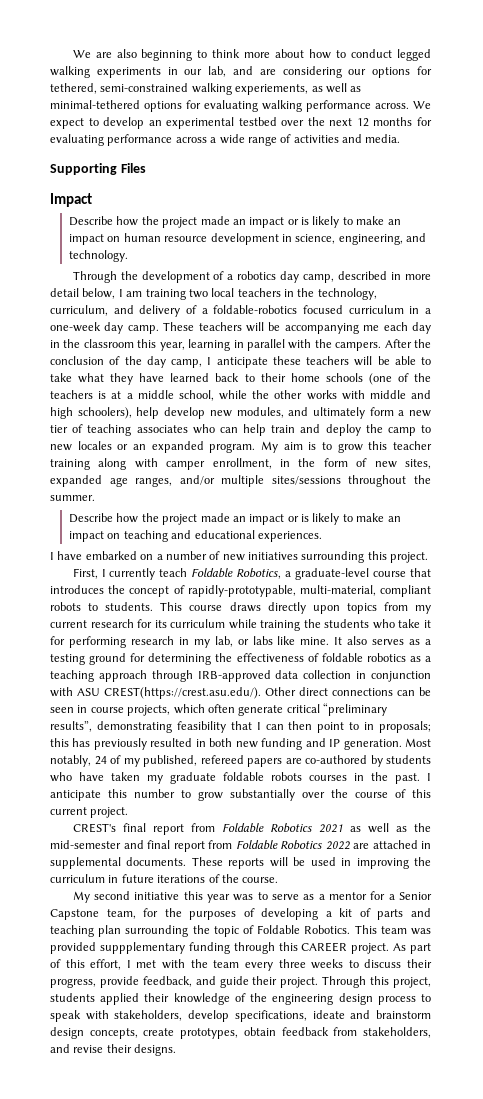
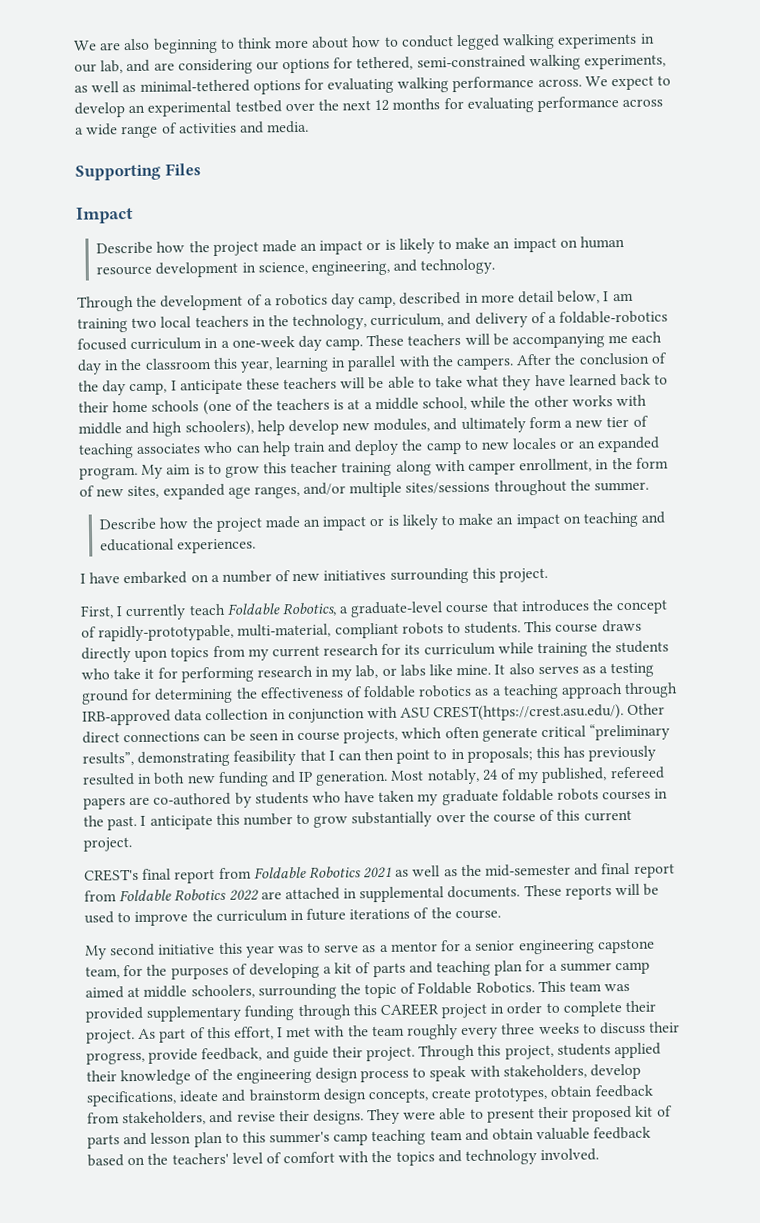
- We are also beginning to think more about how to conduct legged walking experiments in our lab, and are considering our options for tethered, semi-constrained walking experiements, as well as minimal-tethered options for evaluating walking performance across.
+ We are also beginning to think more about how to conduct legged walking experiments in our lab, and are considering our options for tethered, semi-constrained walking experiments, as well as minimal-tethered options for evaluating walking performance across.
- These reports will be used in improving the curriculum in future iterations of the course.
+ These reports will be used to improve the curriculum in future iterations of the course.
- My second initiative this year was to serve as a mentor for a Senior Capstone team, for the purposes of developing a kit of parts and teaching plan surrounding the topic of Foldable Robotics.
+ My second initiative this year was to serve as a mentor for a senior engineering capstone team, for the purposes of developing a kit of parts and teaching plan for a summer camp aimed at middle schoolers, surrounding the topic of Foldable Robotics.
- This team was provided suppplementary funding through this CAREER project.
+ This team was provided supplementary funding through this CAREER project in order to complete their project.
- As part of this effort, I met with the team every three weeks to discuss their progress, provide feedback, and guide their project.
+ As part of this effort, I met with the team roughly every three weeks to discuss their progress, provide feedback, and guide their project.
+ They were able to present their proposed kit of parts and lesson plan to this summer's camp teaching team and obtain valuable feedback based on the teachers' level of comfort with the topics and technology involved.

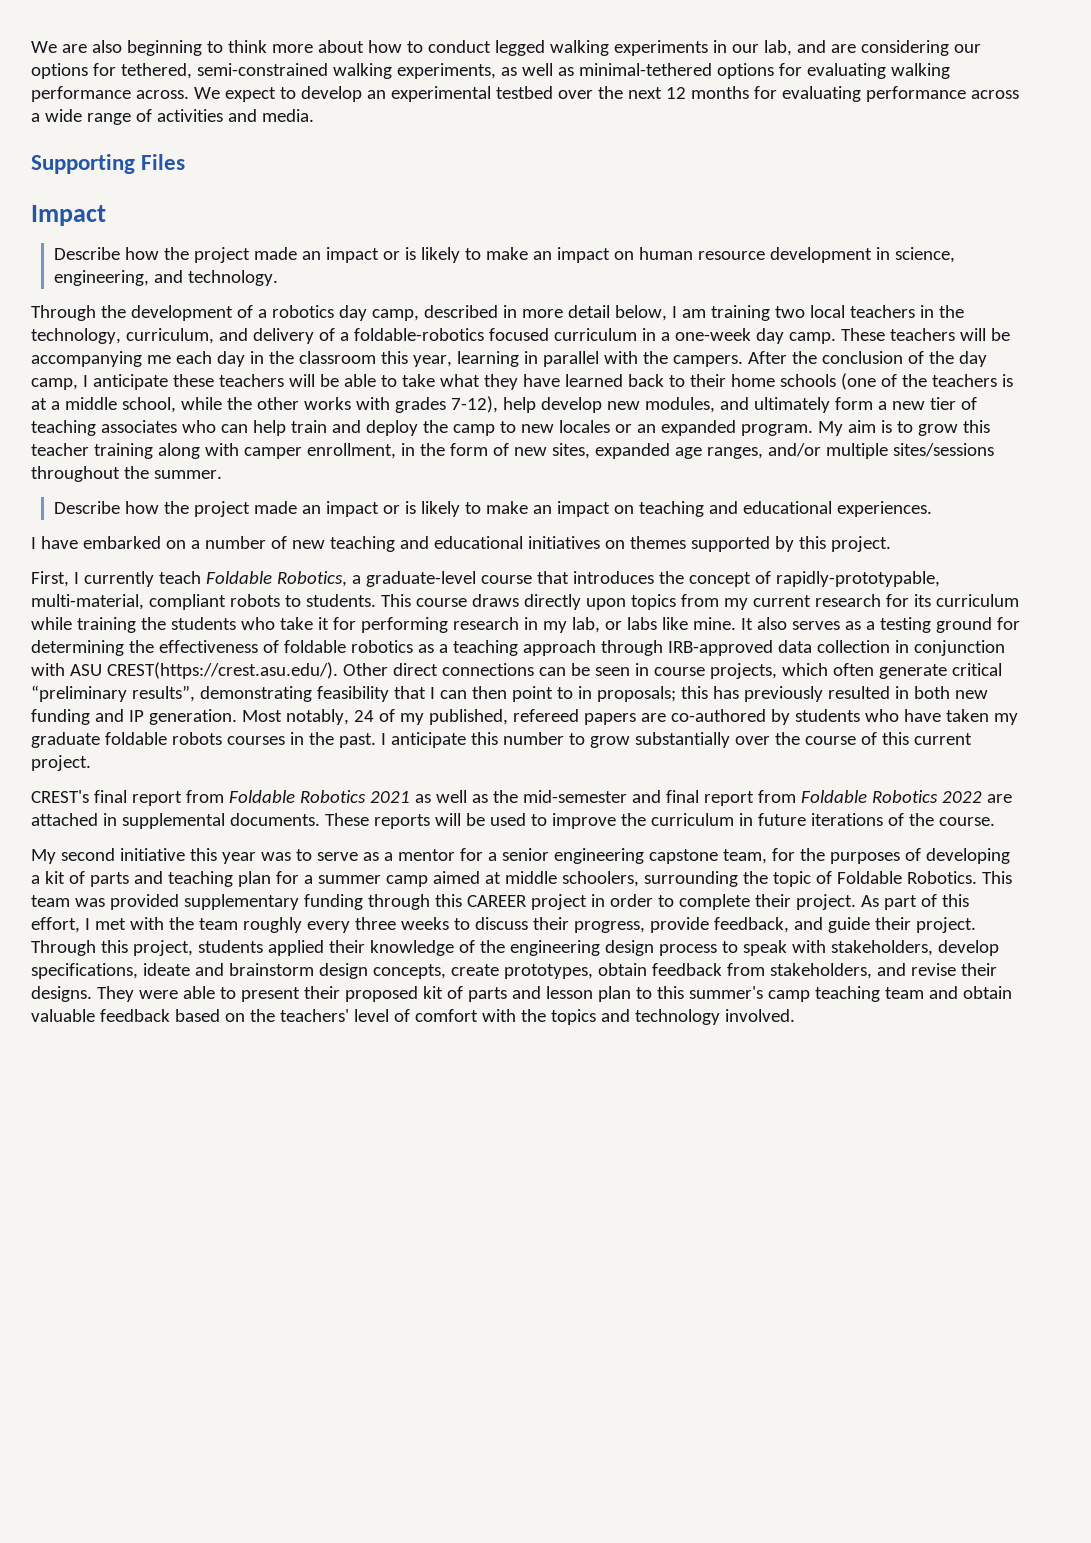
- After the conclusion of the day camp, I anticipate these teachers will be able to take what they have learned back to their home schools (one of the teachers is at a middle school, while the other works with middle and high schoolers), help develop new modules, and ultimately form a new tier of teaching associates who can help train and deploy the camp to new locales or an expanded program.
+ After the conclusion of the day camp, I anticipate these teachers will be able to take what they have learned back to their home schools (one of the teachers is at a middle school, while the other works with grades 7-12), help develop new modules, and ultimately form a new tier of teaching associates who can help train and deploy the camp to new locales or an expanded program.
- I have embarked on a number of new initiatives surrounding this project.
+ I have embarked on a number of new teaching and educational initiatives on themes supported by this project.

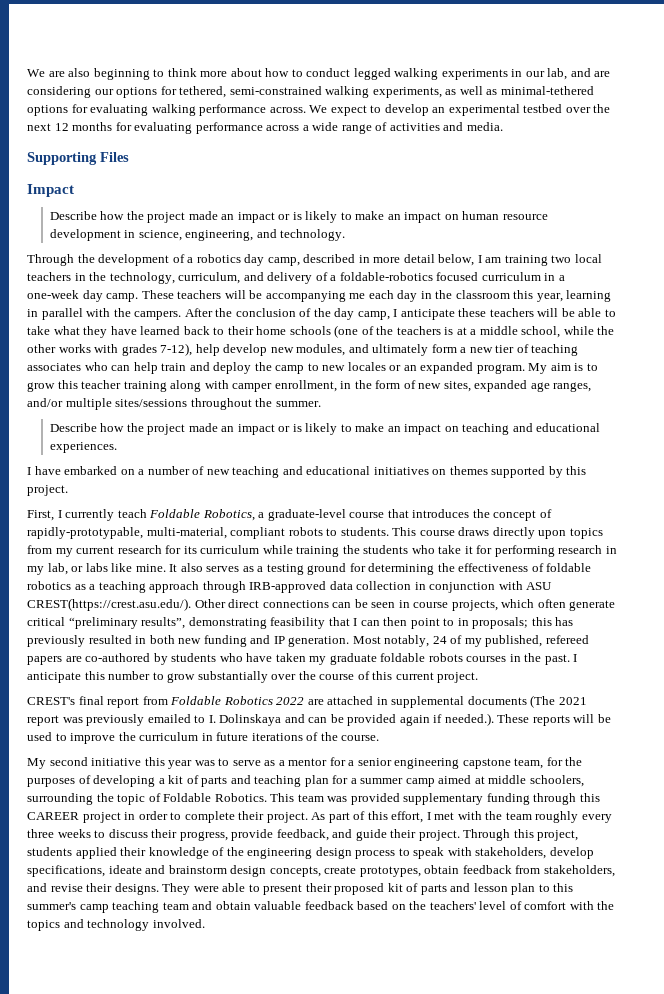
- CREST's final report from Foldable Robotics 2021 as well as the mid-semester and final report from Foldable Robotics 2022 are attached in supplemental documents. These reports will be used to improve the curriculum in future iterations of the course.
+ CREST's final report from Foldable Robotics 2022 are attached in supplemental documents (The 2021 report was previously emailed to I. Dolinskaya and can be provided again if needed.). These reports will be used to improve the curriculum in future iterations of the course.

